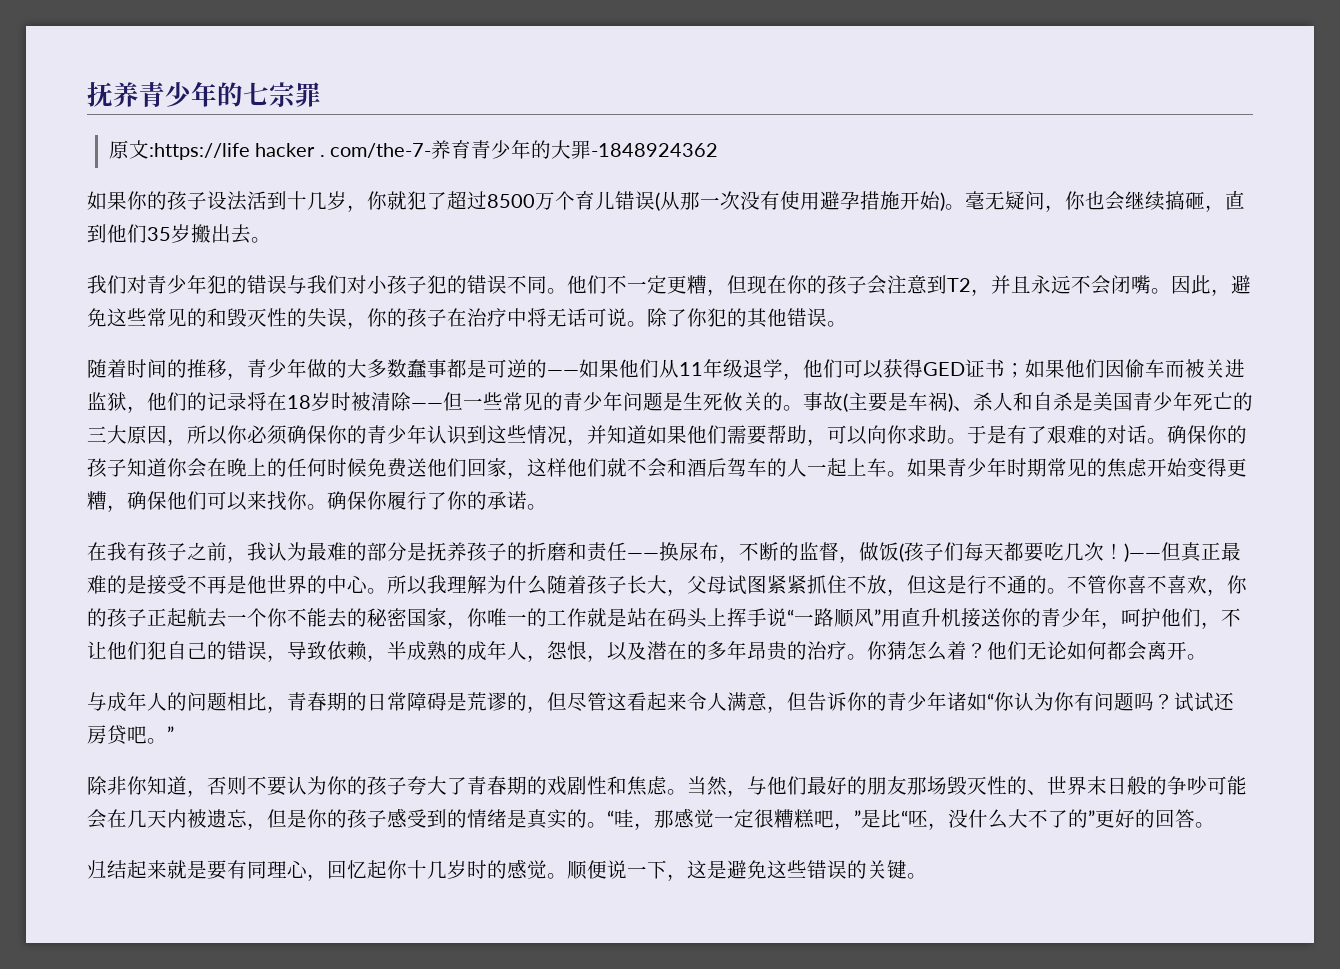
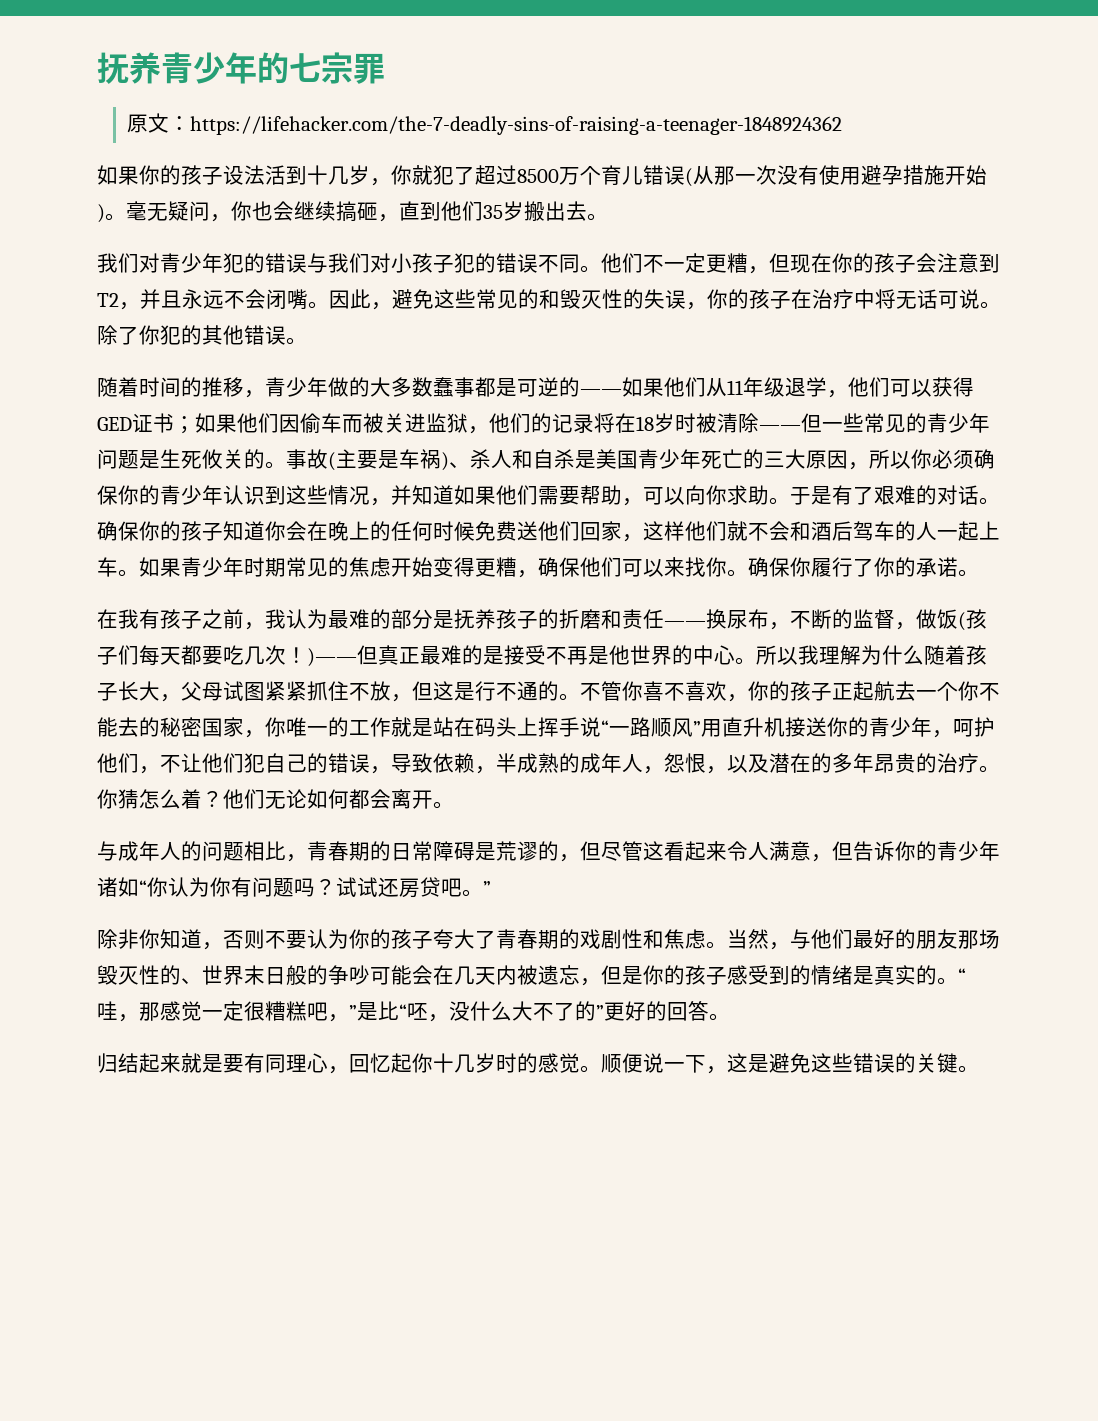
- 原文:https://life hacker . com/the-7-养育青少年的大罪-1848924362
+ 原文：https://lifehacker.com/the-7-deadly-sins-of-raising-a-teenager-1848924362

